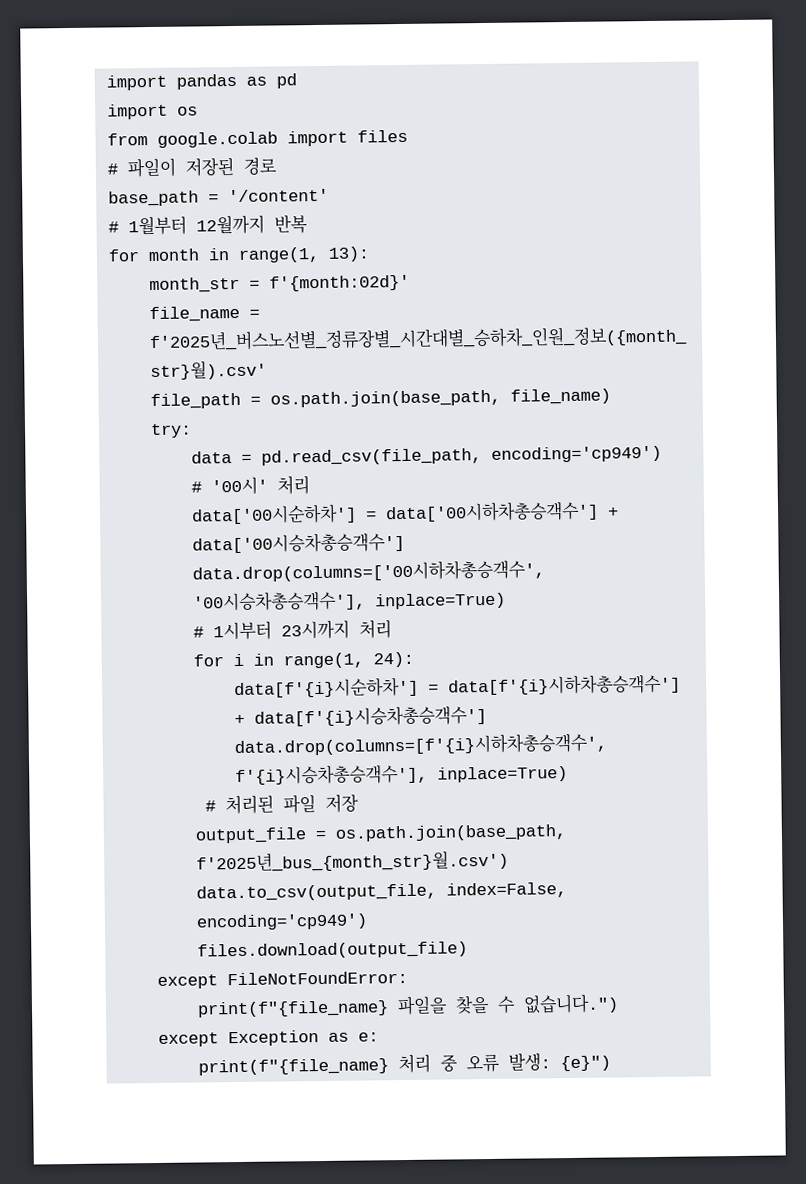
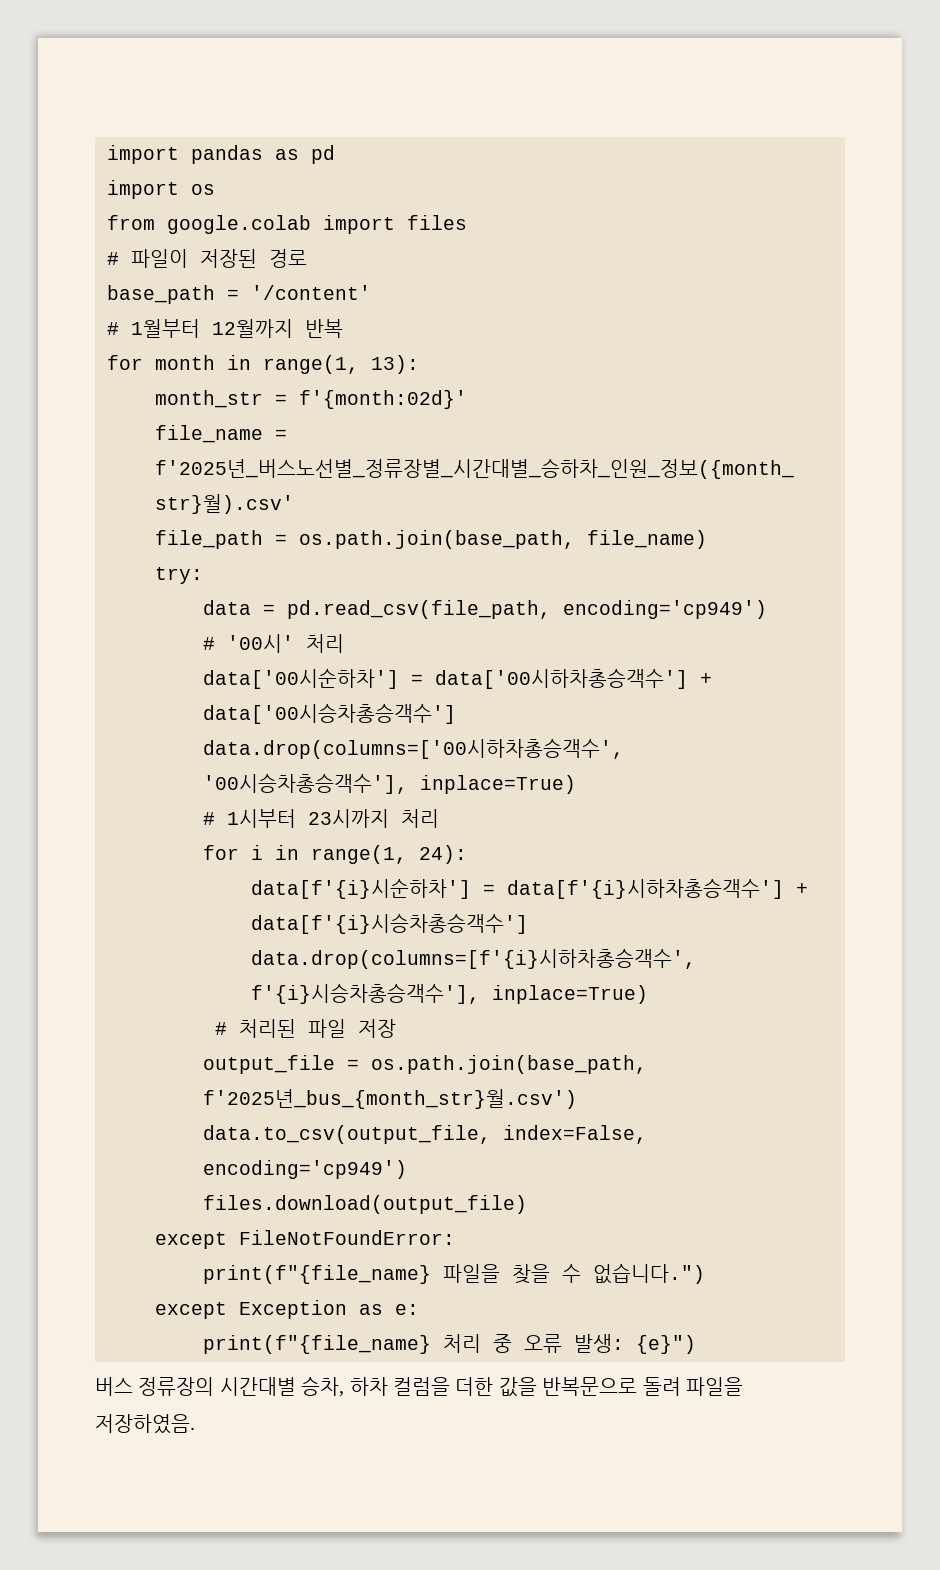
+ 버스 정류장의 시간대별 승차, 하차 컬럼을 더한 값을 반복문으로 돌려 파일을 저장하였음.

